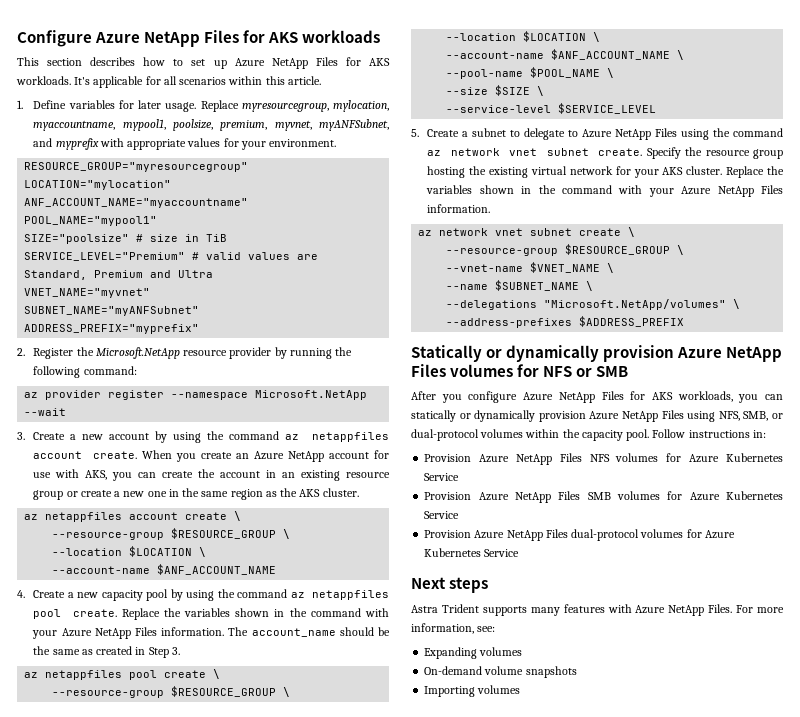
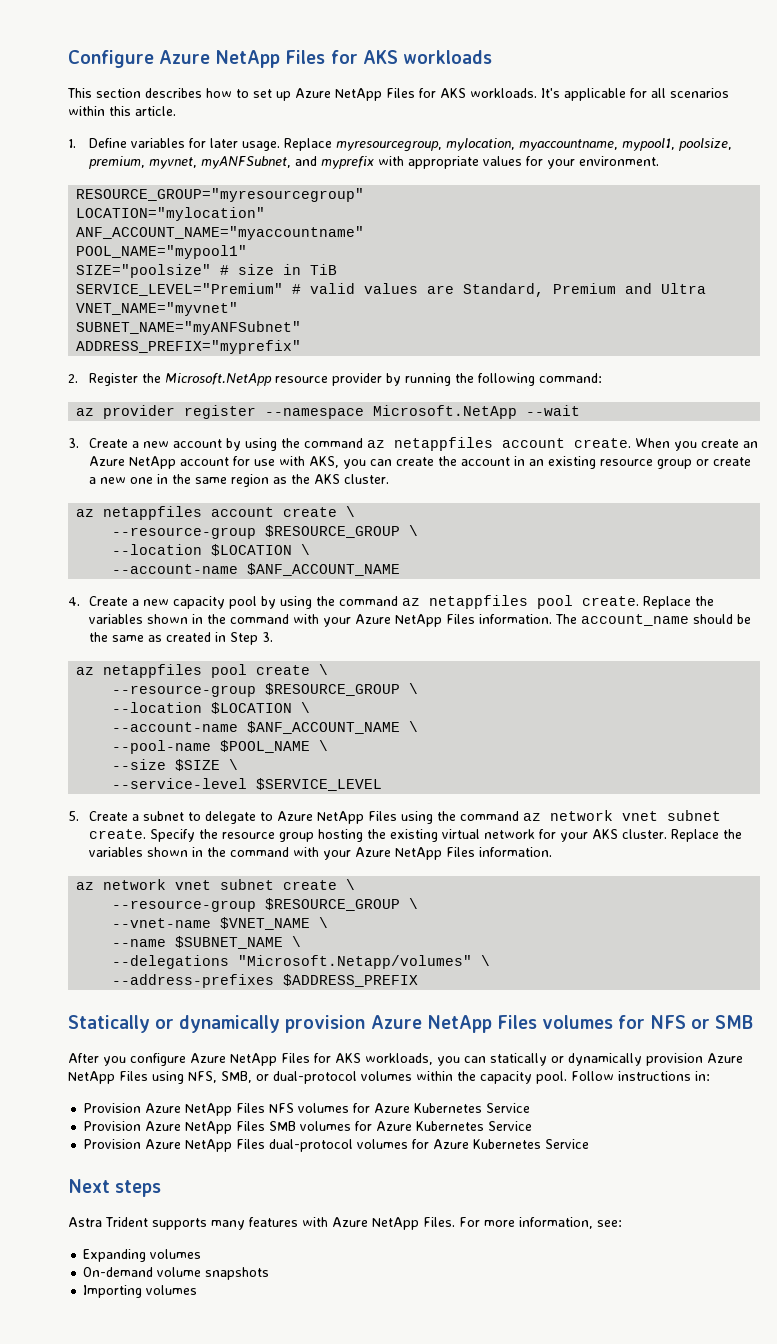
- --delegations "Microsoft.NetApp/volumes" \
+ --delegations "Microsoft.Netapp/volumes" \

